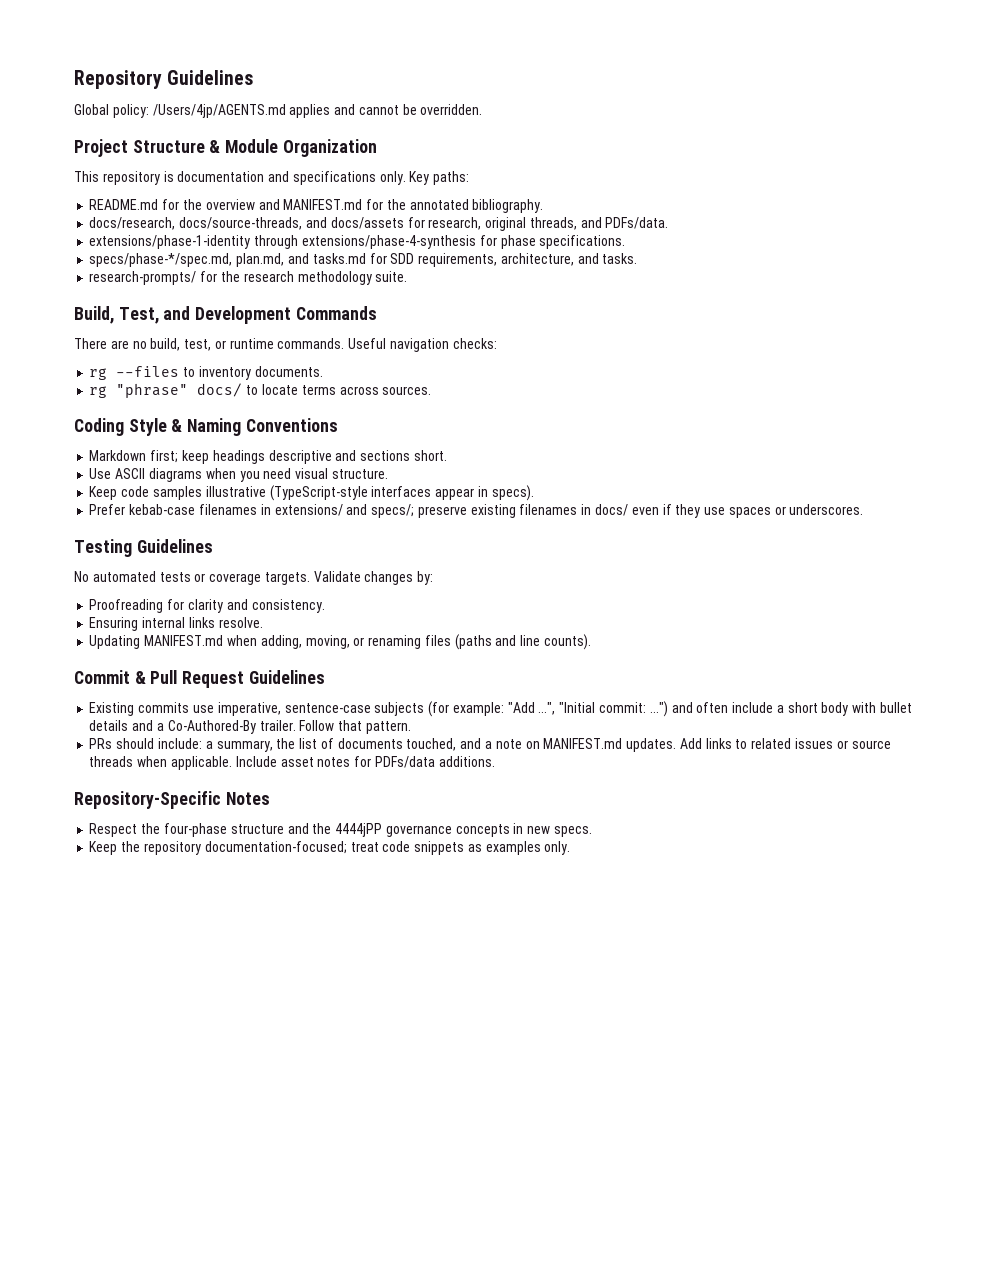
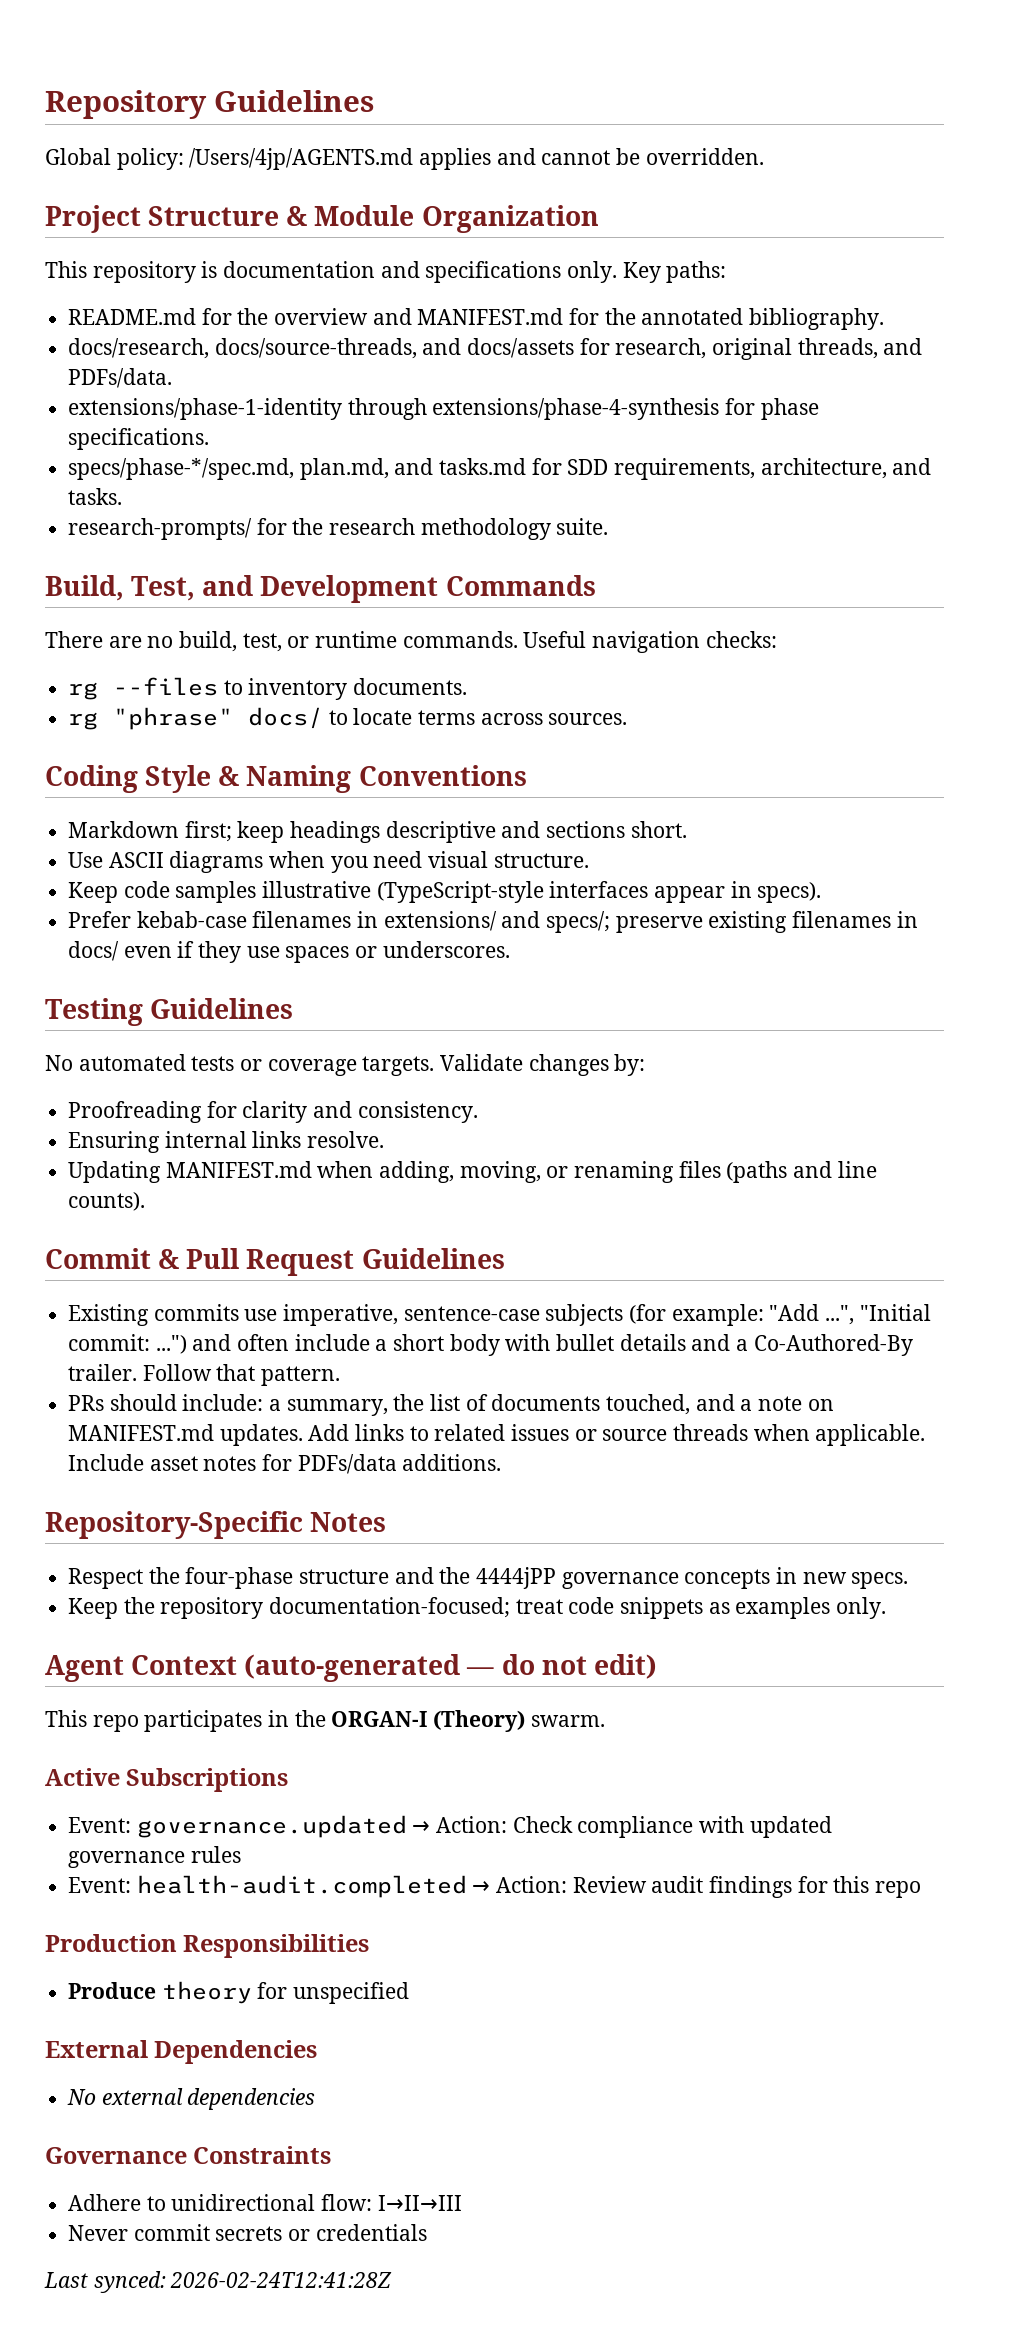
+ Agent Context (auto-generated — do not edit)
+ This repo participates in the ORGAN-I (Theory) swarm.
+ Active Subscriptions
+ Event: governance.updated → Action: Check compliance with updated governance rules
+ Event: health-audit.completed → Action: Review audit findings for this repo
+ Production Responsibilities
+ Produce theory for unspecified
+ External Dependencies
+ No external dependencies
+ Governance Constraints
+ Adhere to unidirectional flow: I→II→III
+ Never commit secrets or credentials
+ Last synced: 2026-02-24T12:41:28Z

